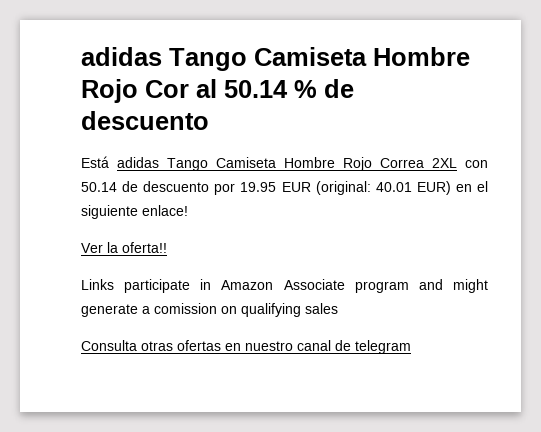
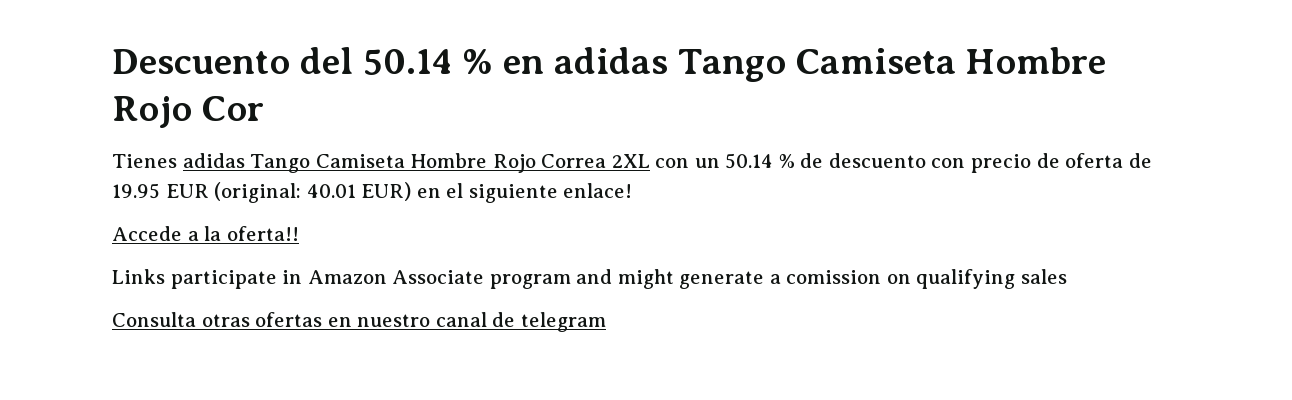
- adidas Tango Camiseta Hombre Rojo Cor al 50.14 % de descuento
- Está adidas Tango Camiseta Hombre Rojo Correa 2XL con 50.14 de descuento por 19.95 EUR (original: 40.01 EUR) en el siguiente enlace!
+ Descuento del 50.14 % en adidas Tango Camiseta Hombre Rojo Cor
+ Tienes adidas Tango Camiseta Hombre Rojo Correa 2XL con un 50.14 % de descuento con precio de oferta de 19.95 EUR (original: 40.01 EUR) en el siguiente enlace!
- Ver la oferta!!
+ Accede a la oferta!!

